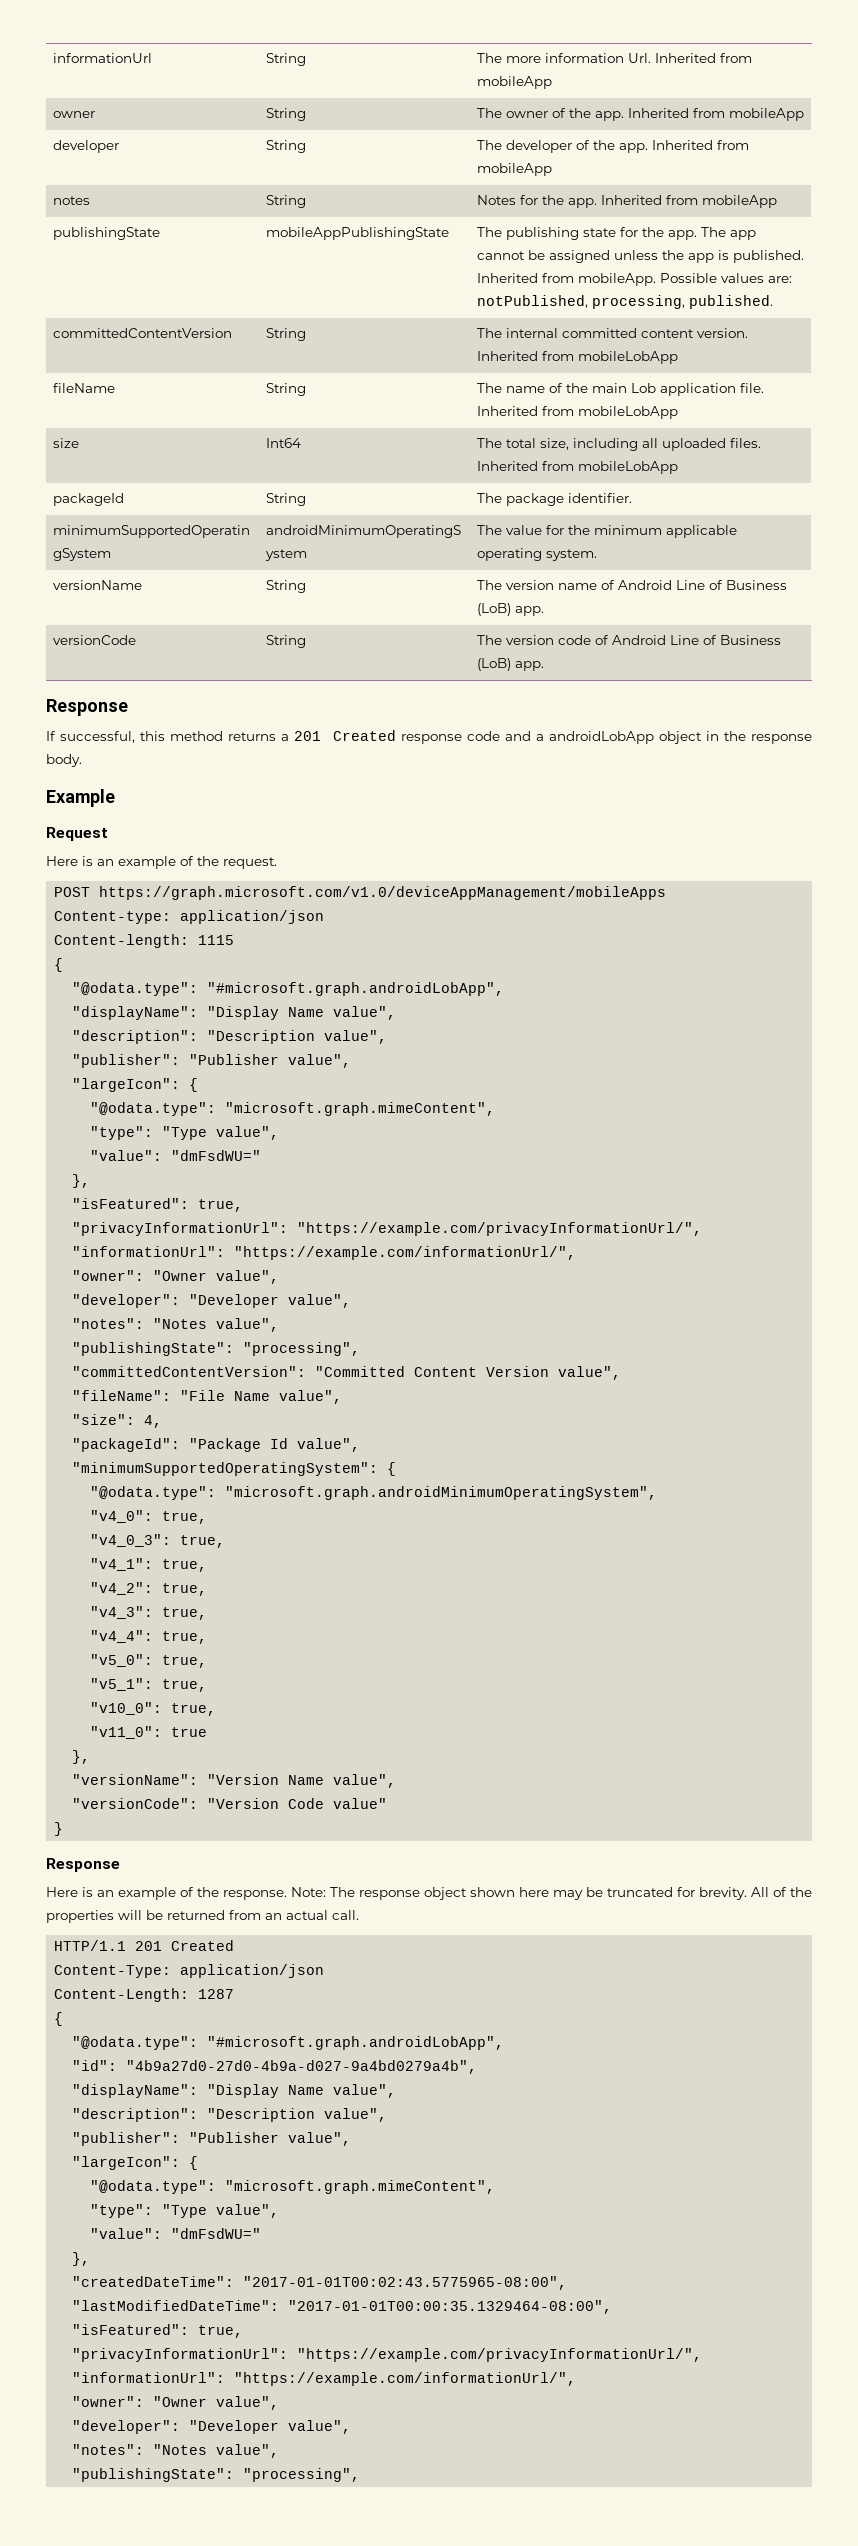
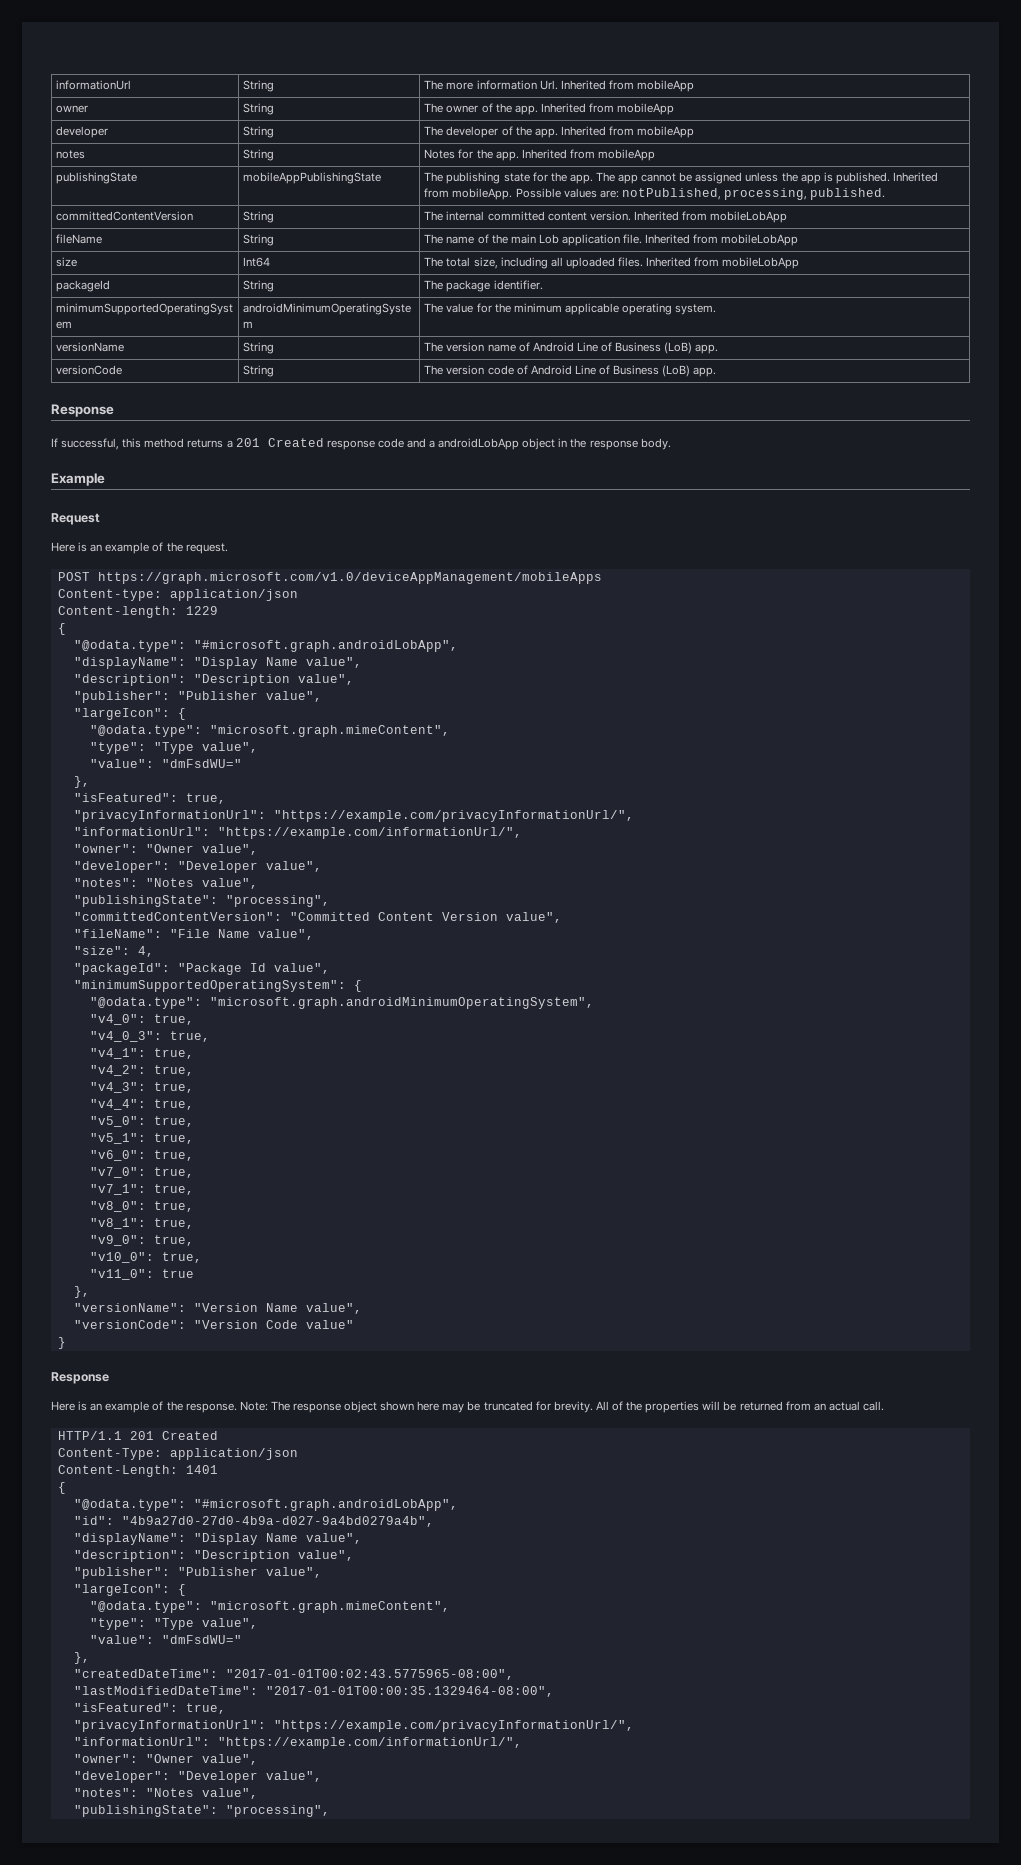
- Content-length: 1115
+ Content-length: 1229
+ "v6_0": true,
+ "v7_0": true,
+ "v7_1": true,
+ "v8_0": true,
+ "v8_1": true,
+ "v9_0": true,
- Content-Length: 1287
+ Content-Length: 1401

